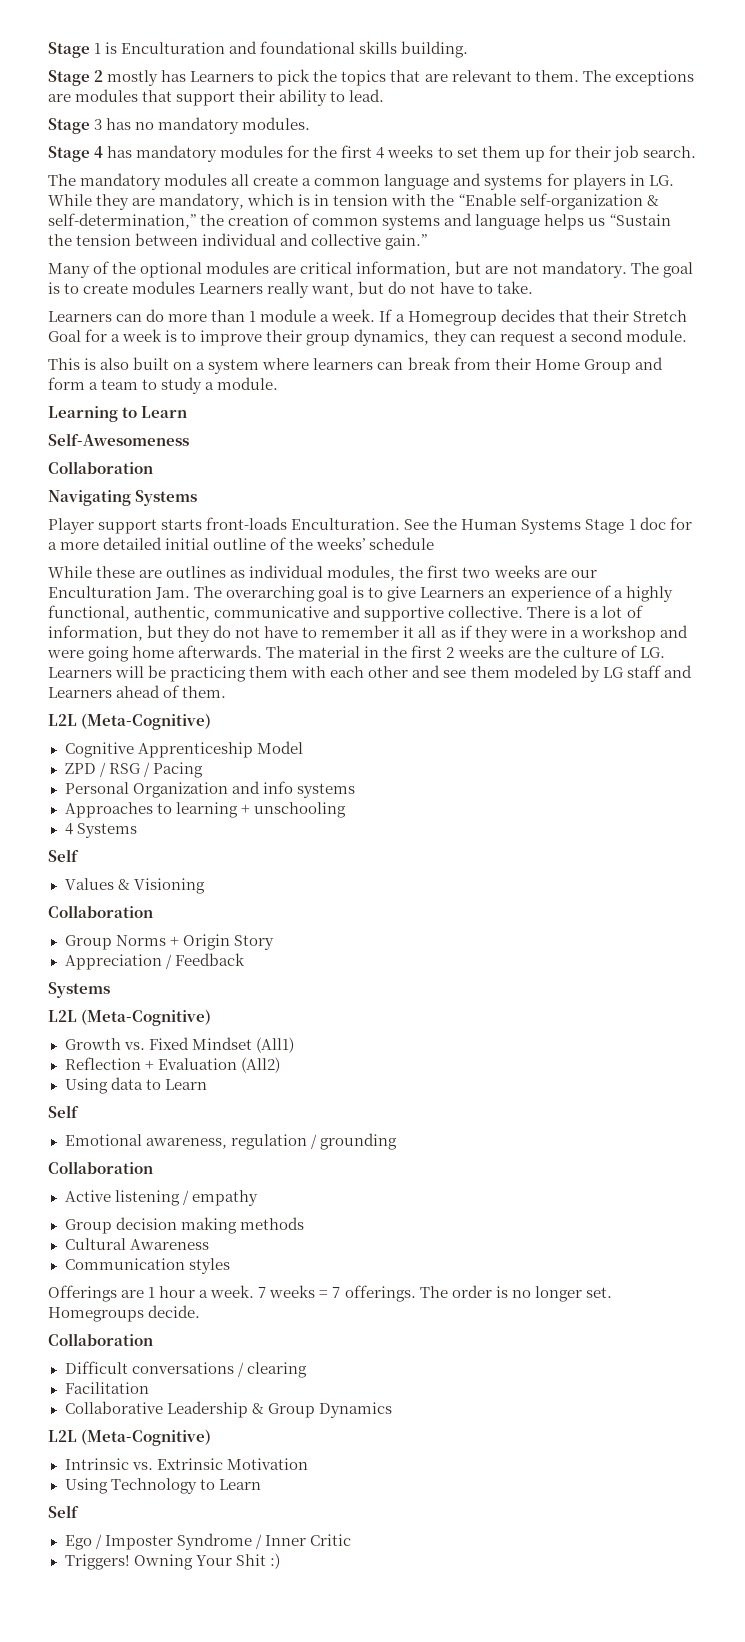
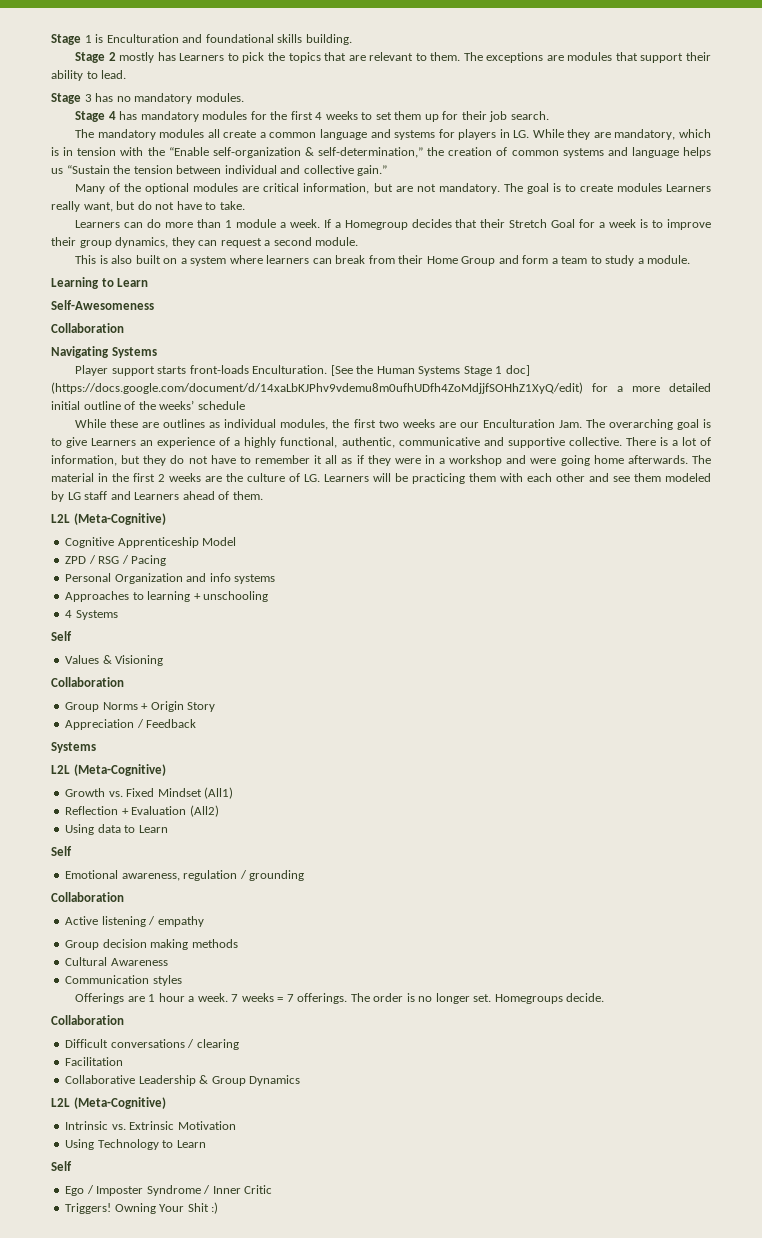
- See the Human Systems Stage 1 doc for a more detailed initial outline of the weeks’ schedule
+ [See the Human Systems Stage 1 doc] (https://docs.google.com/document/d/14xaLbKJPhv9vdemu8m0ufhUDfh4ZoMdjjfSOHhZ1XyQ/edit) for a more detailed initial outline of the weeks’ schedule

